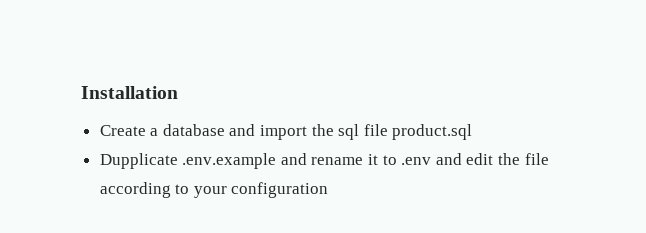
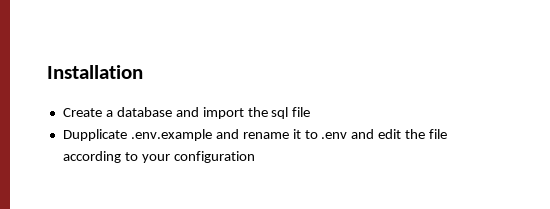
- Create a database and import the sql file product.sql
+ Create a database and import the sql file

